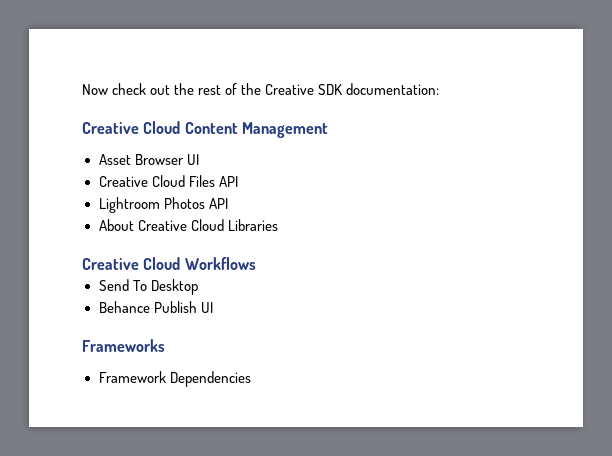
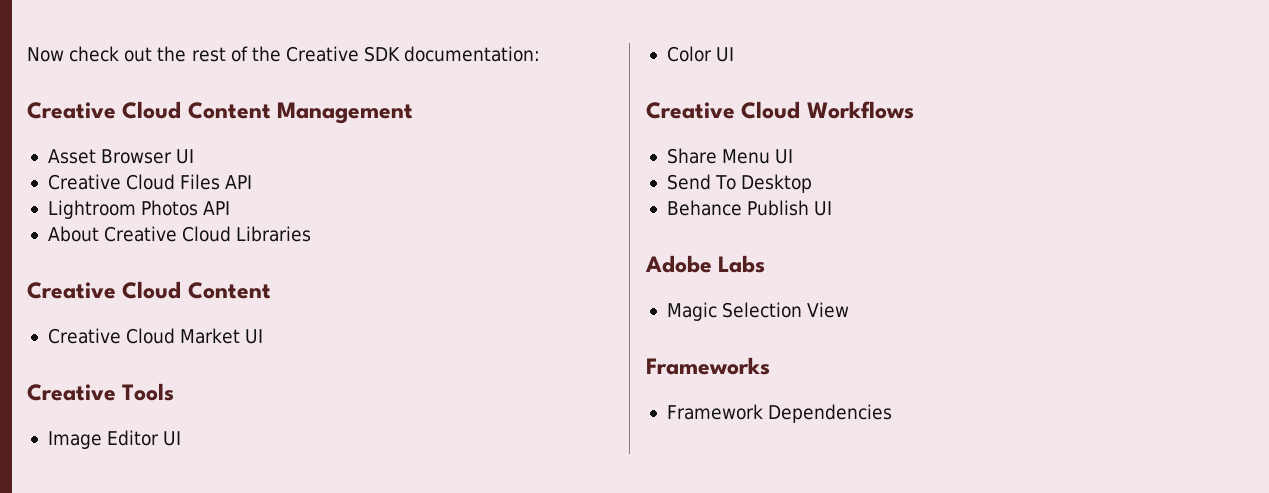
  About Creative Cloud Libraries
+ Creative Cloud Content
+ Creative Cloud Market UI
+ Creative Tools
+ Image Editor UI
+ Color UI
+ Share Menu UI
+ Adobe Labs
+ Magic Selection View

